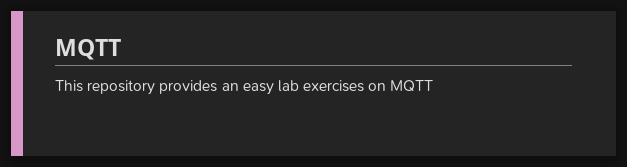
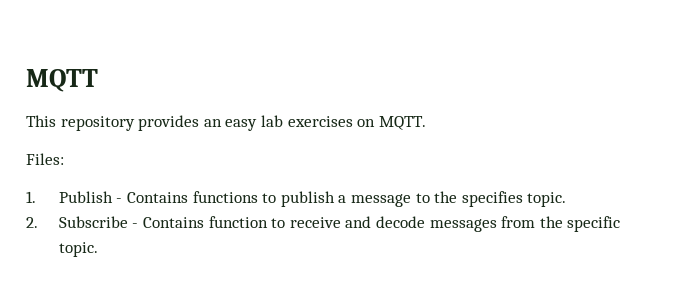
- This repository provides an easy lab exercises on MQTT
+ This repository provides an easy lab exercises on MQTT.
+ Files:
+ 1. Publish - Contains functions to publish a message to the specifies topic.
+ 2. Subscribe - Contains function to receive and decode messages from the specific topic.

